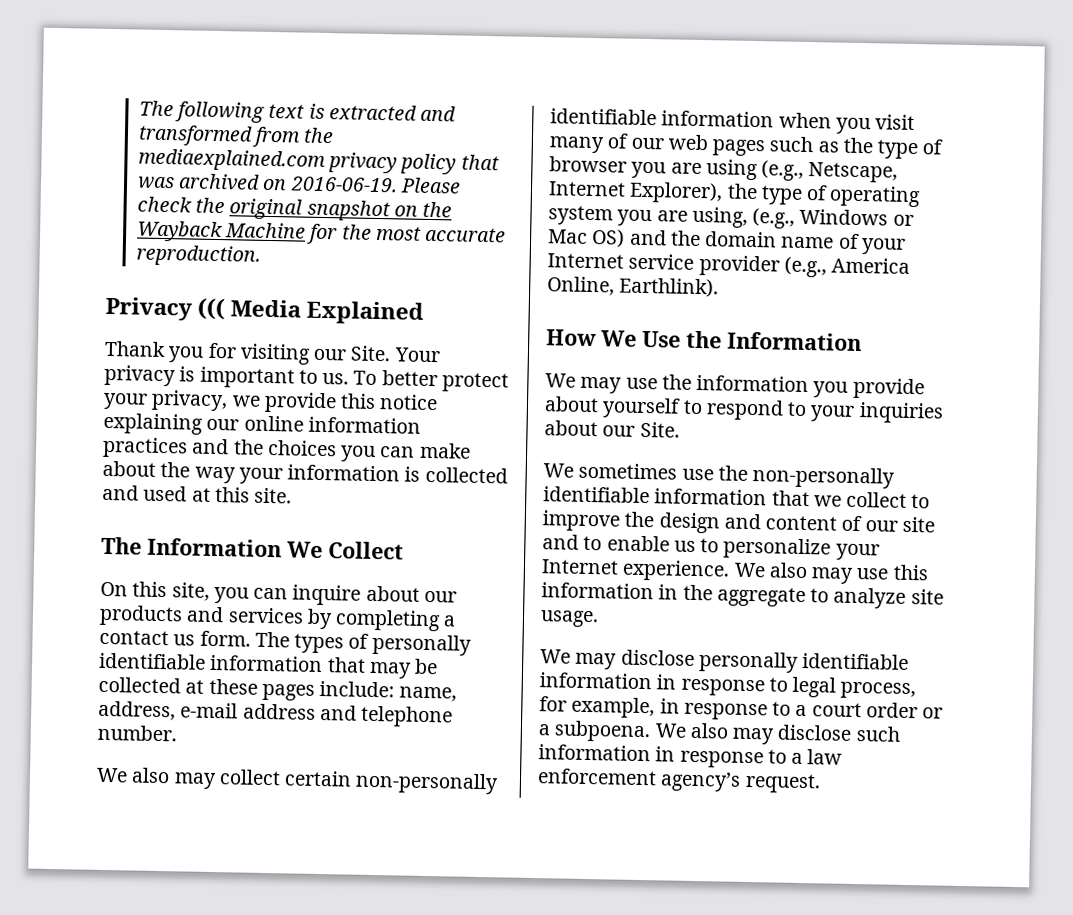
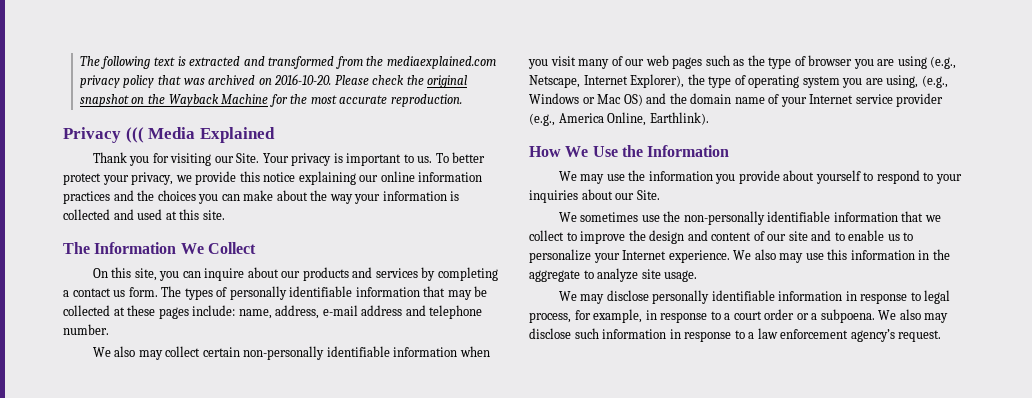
- The following text is extracted and transformed from the mediaexplained.com privacy policy that was archived on 2016-06-19.
+ The following text is extracted and transformed from the mediaexplained.com privacy policy that was archived on 2016-10-20.

